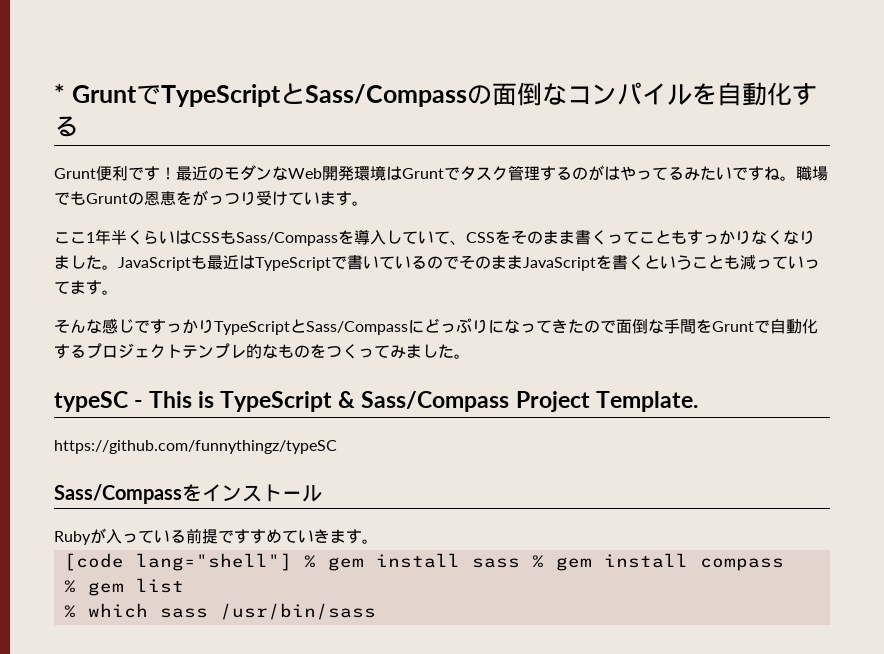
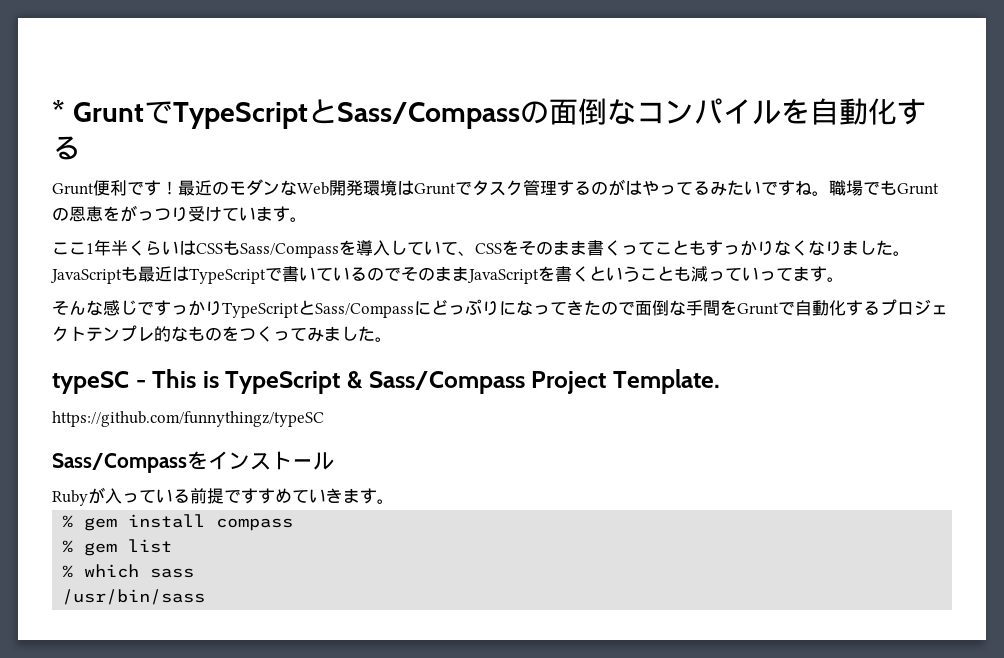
- [code lang="shell"] % gem install sass % gem install compass
+ % gem install compass
- % which sass /usr/bin/sass
+ % which sass
+ /usr/bin/sass

